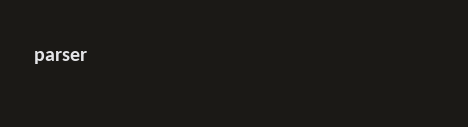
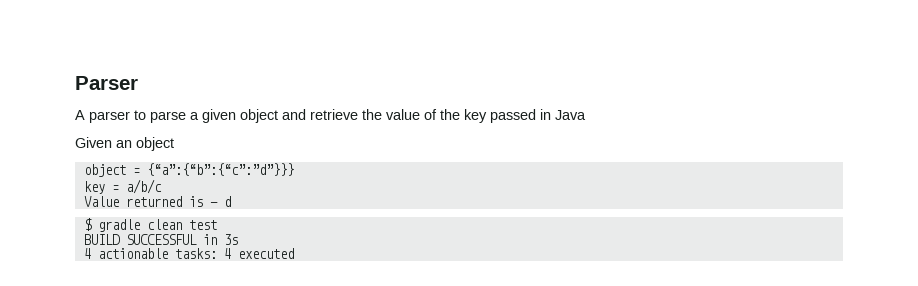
- parser
+ Parser
+ A parser to parse a given object and retrieve the value of the key passed in Java
+ Given an object
+ object = {“a”:{“b”:{“c”:”d”}}}
+ key = a/b/c
+ Value returned is - d
+ $ gradle clean test
+ BUILD SUCCESSFUL in 3s
+ 4 actionable tasks: 4 executed

